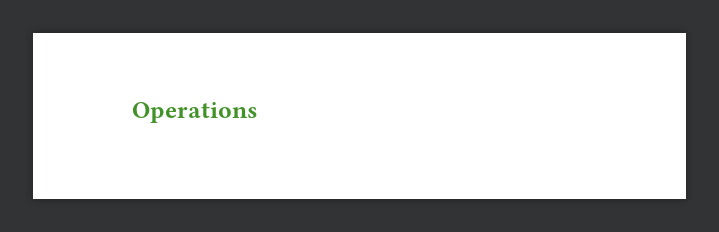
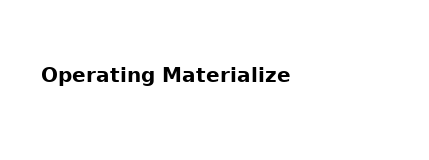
- Operations
+ Operating Materialize

